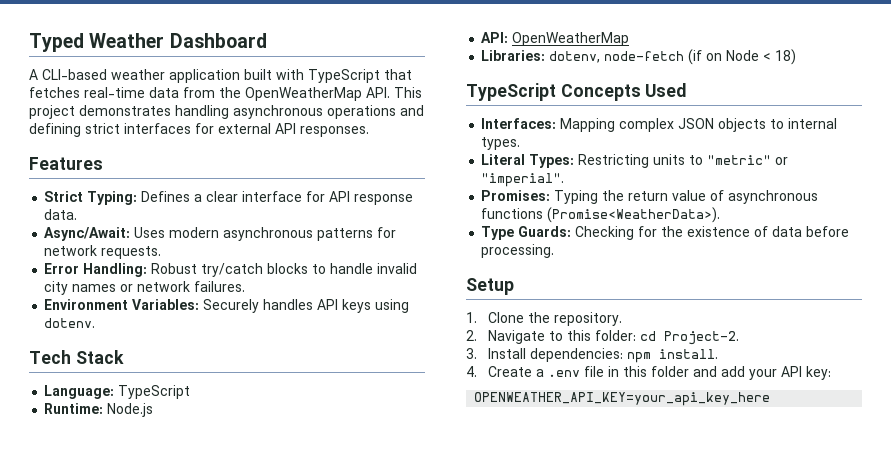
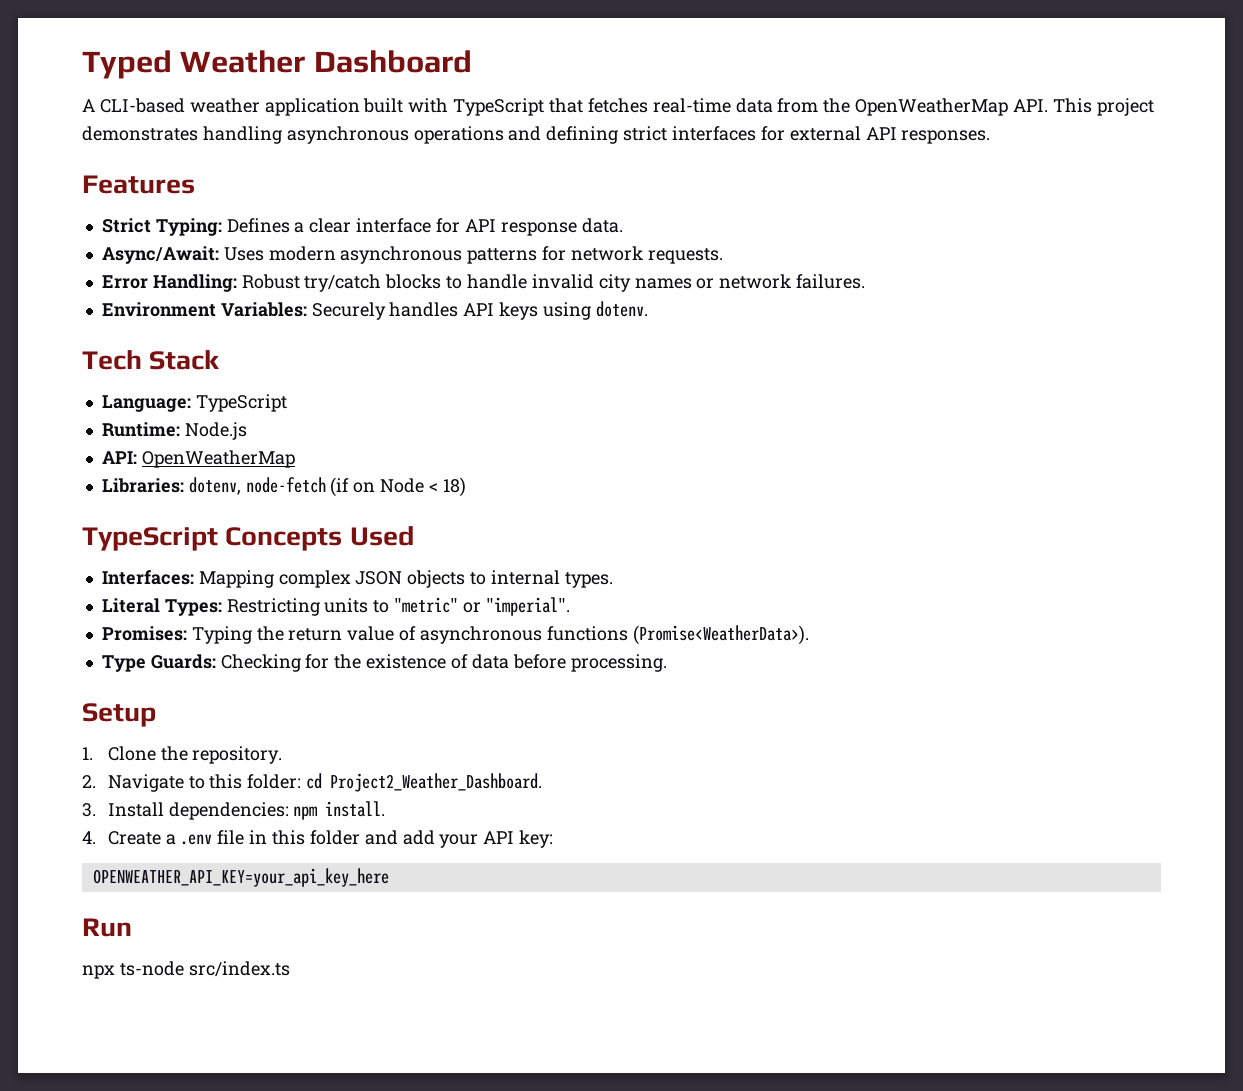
- 2. Navigate to this folder: cd Project-2.
+ 2. Navigate to this folder: cd Project2_Weather_Dashboard.
+ Run
+ npx ts-node src/index.ts

